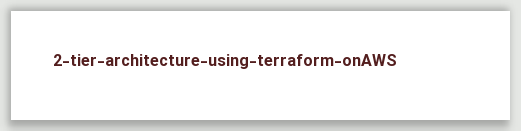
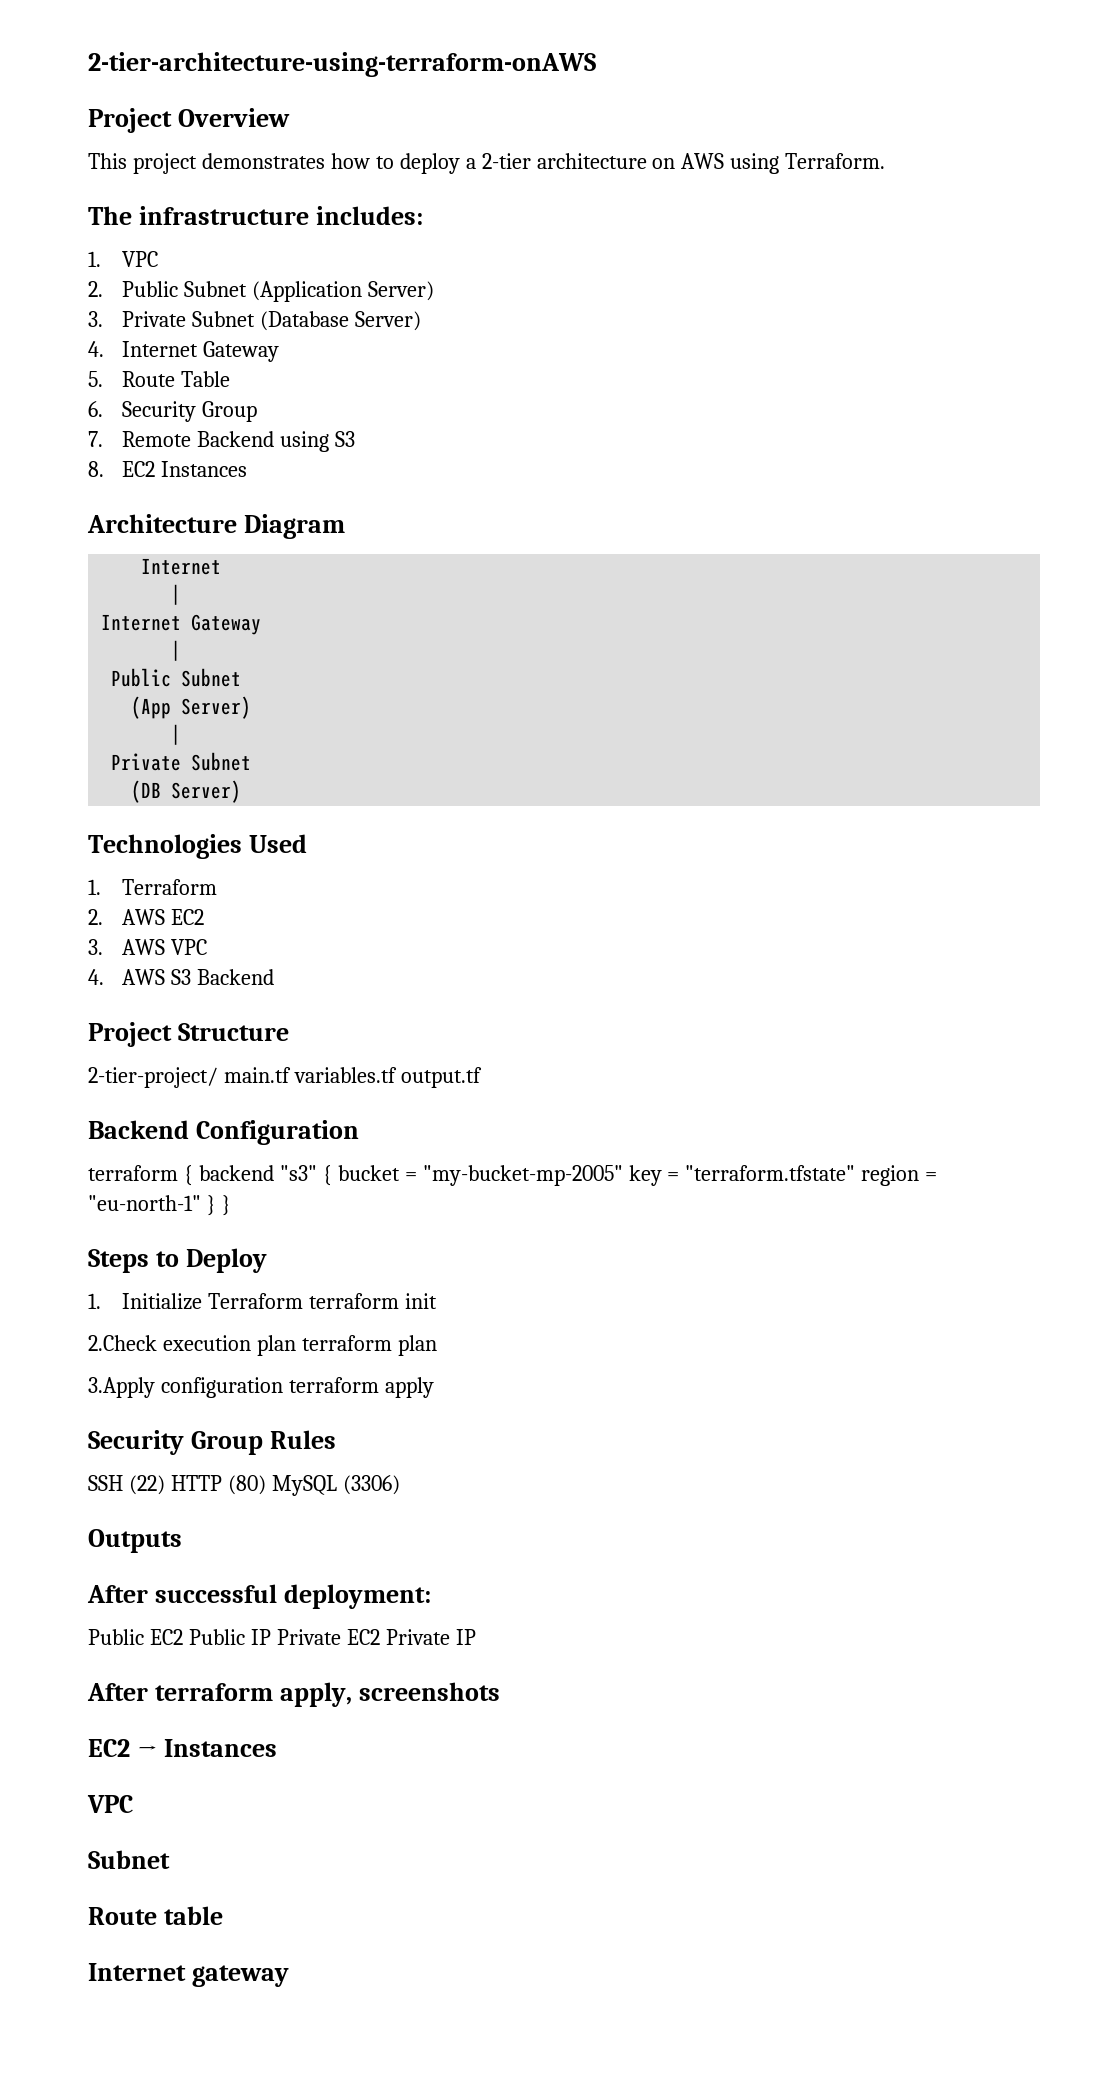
+ Project Overview
+ This project demonstrates how to deploy a 2-tier architecture on AWS using Terraform.
+ The infrastructure includes:
+ 1. VPC
+ 2. Public Subnet (Application Server)
+ 3. Private Subnet (Database Server)
+ 4. Internet Gateway
+ 5. Route Table
+ 6. Security Group
+ 7. Remote Backend using S3
+ 8. EC2 Instances
+ Architecture Diagram
+ Internet
+ |
+ Internet Gateway
+ |
+ Public Subnet
+ (App Server)
+ |
+ Private Subnet
+ (DB Server)
+ Technologies Used
+ 1. Terraform
+ 2. AWS EC2
+ 3. AWS VPC
+ 4. AWS S3 Backend
+ Project Structure
+ 2-tier-project/ main.tf variables.tf output.tf
+ Backend Configuration
+ terraform { backend "s3" { bucket = "my-bucket-mp-2005" key = "terraform.tfstate" region = "eu-north-1" } }
+ Steps to Deploy
+ 1. Initialize Terraform terraform init
+ 2.Check execution plan terraform plan
+ 3.Apply configuration terraform apply
+ Security Group Rules
+ SSH (22) HTTP (80) MySQL (3306)
+ Outputs
+ After successful deployment:
+ Public EC2 Public IP Private EC2 Private IP
+ After terraform apply, screenshots
+ EC2 → Instances
+ VPC
+ Subnet
+ Route table
+ Internet gateway

